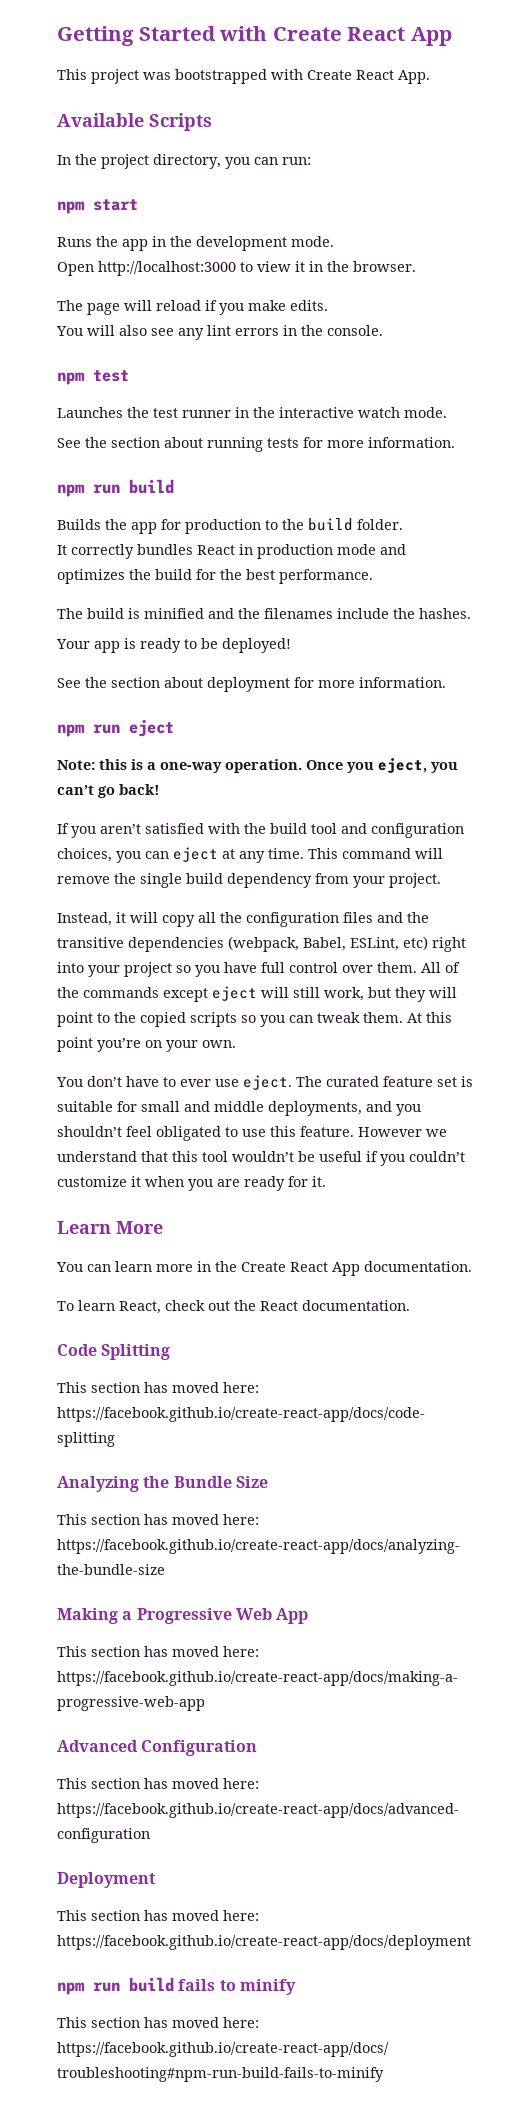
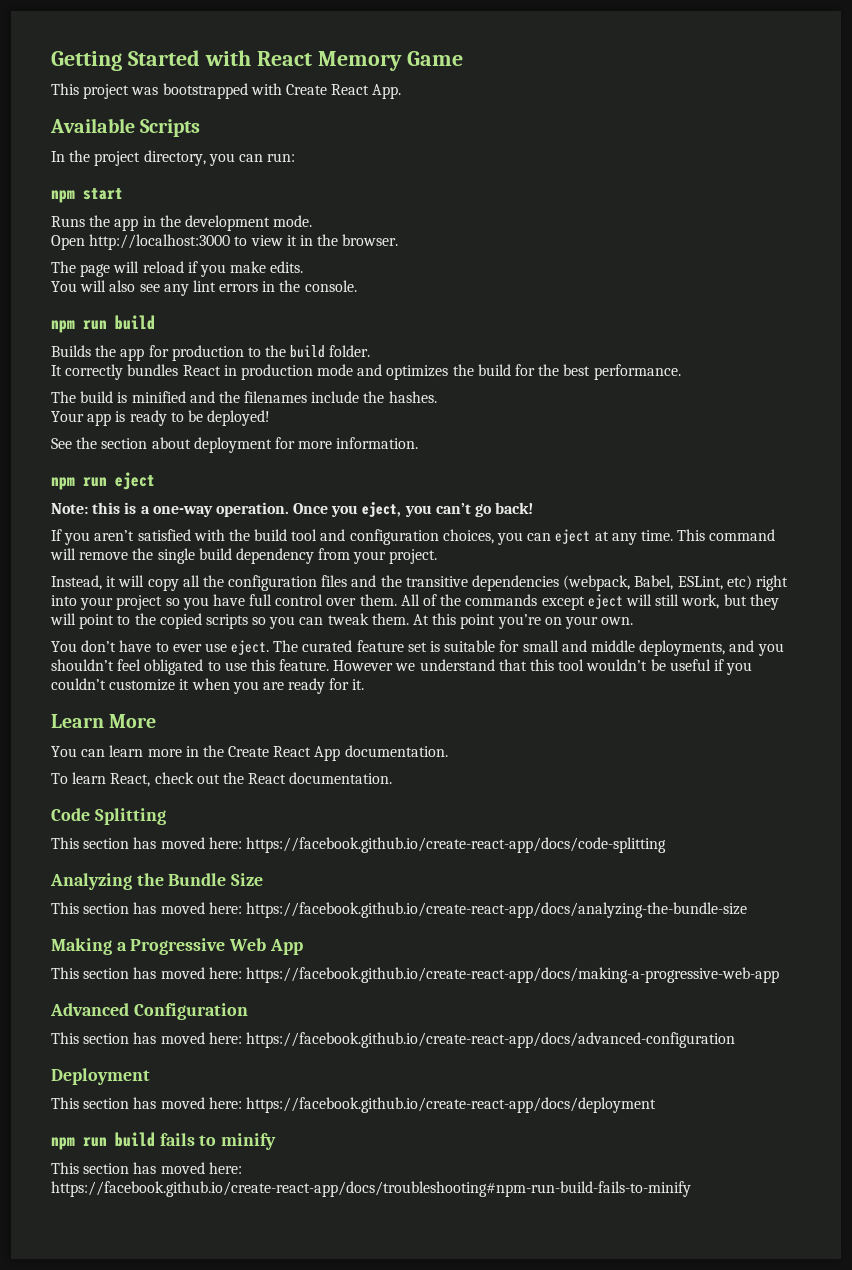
- Getting Started with Create React App
+ Getting Started with React Memory Game
- npm test
- Launches the test runner in the interactive watch mode.
- See the section about running tests for more information.

